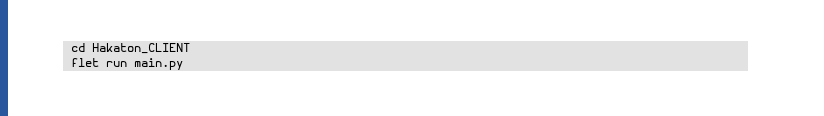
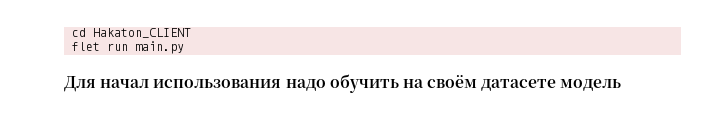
+ Для начал использования надо обучить на своём датасете модель

